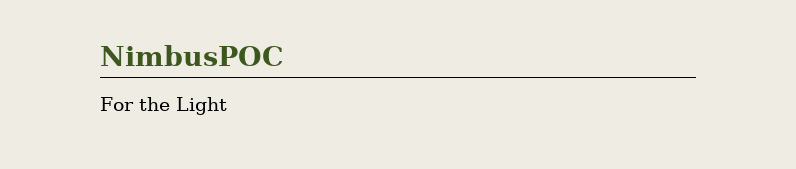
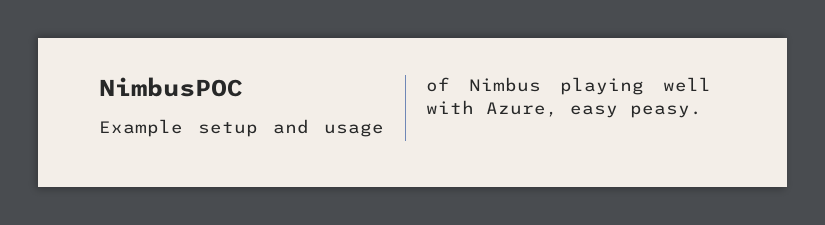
- For the Light
+ Example setup and usage of Nimbus playing well with Azure, easy peasy.

